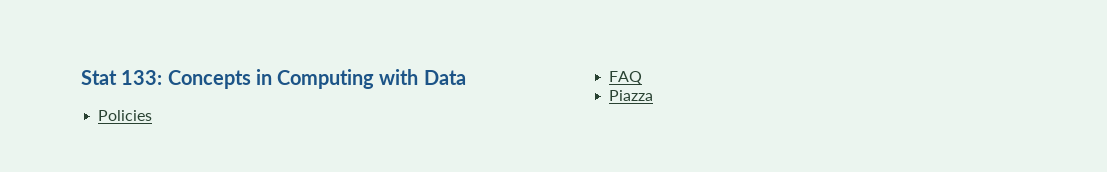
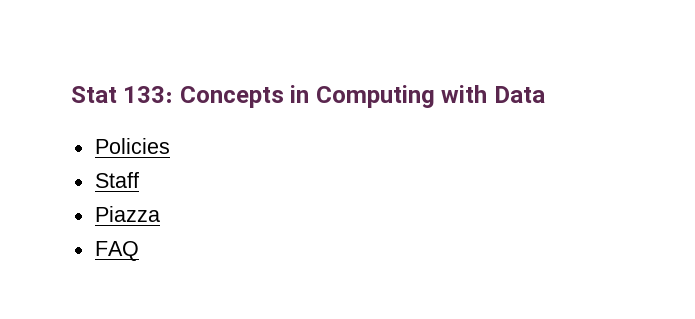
- FAQ
+ Staff
+ FAQ

